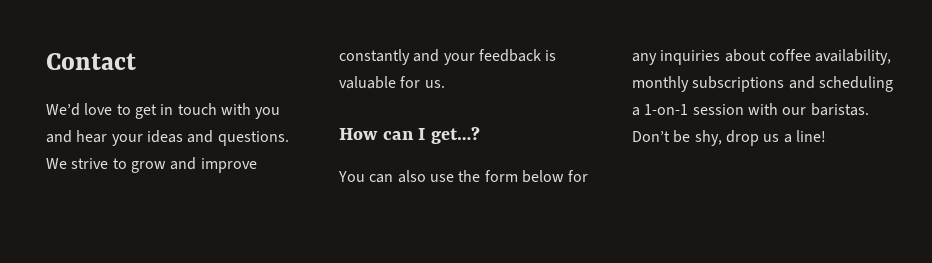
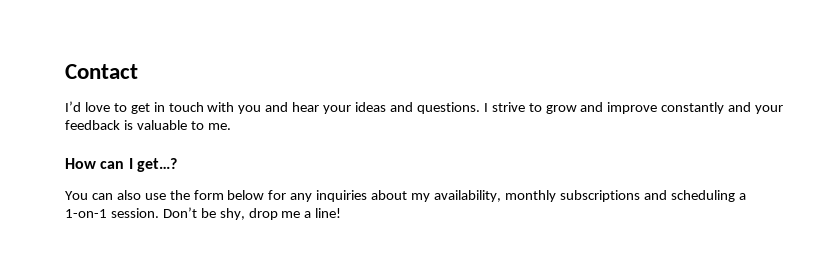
- We’d love to get in touch with you and hear your ideas and questions.
+ I’d love to get in touch with you and hear your ideas and questions.
- We strive to grow and improve constantly and your feedback is valuable for us.
+ I strive to grow and improve constantly and your feedback is valuable to me.
- You can also use the form below for any inquiries about coffee availability, monthly subscriptions and scheduling a 1-on-1 session with our baristas.
+ You can also use the form below for any inquiries about my availability, monthly subscriptions and scheduling a 1-on-1 session.
- Don’t be shy, drop us a line!
+ Don’t be shy, drop me a line!

